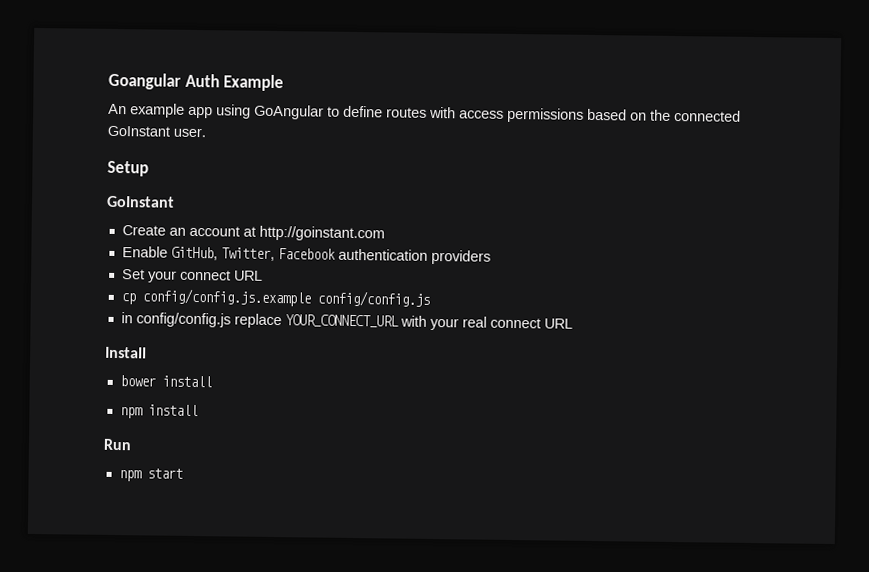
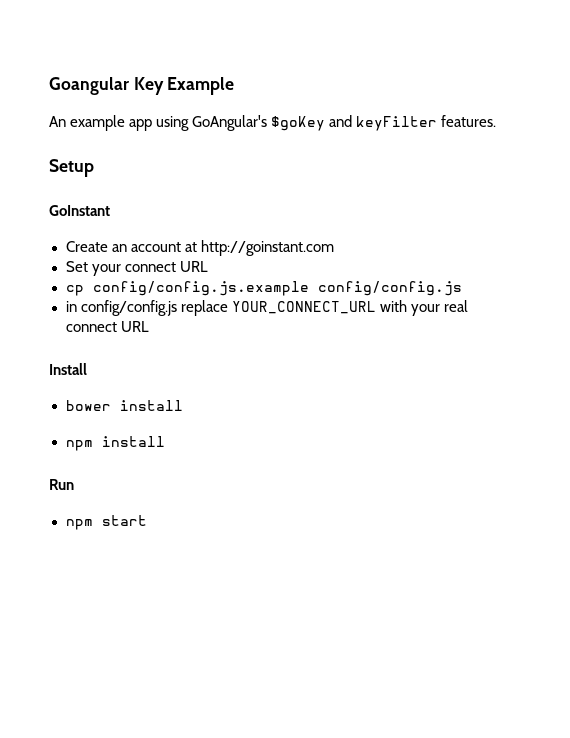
- Goangular Auth Example
+ Goangular Key Example
- An example app using GoAngular to define routes with access permissions based on the connected GoInstant user.
+ An example app using GoAngular's $goKey and keyFilter features.
- Enable GitHub, Twitter, Facebook authentication providers

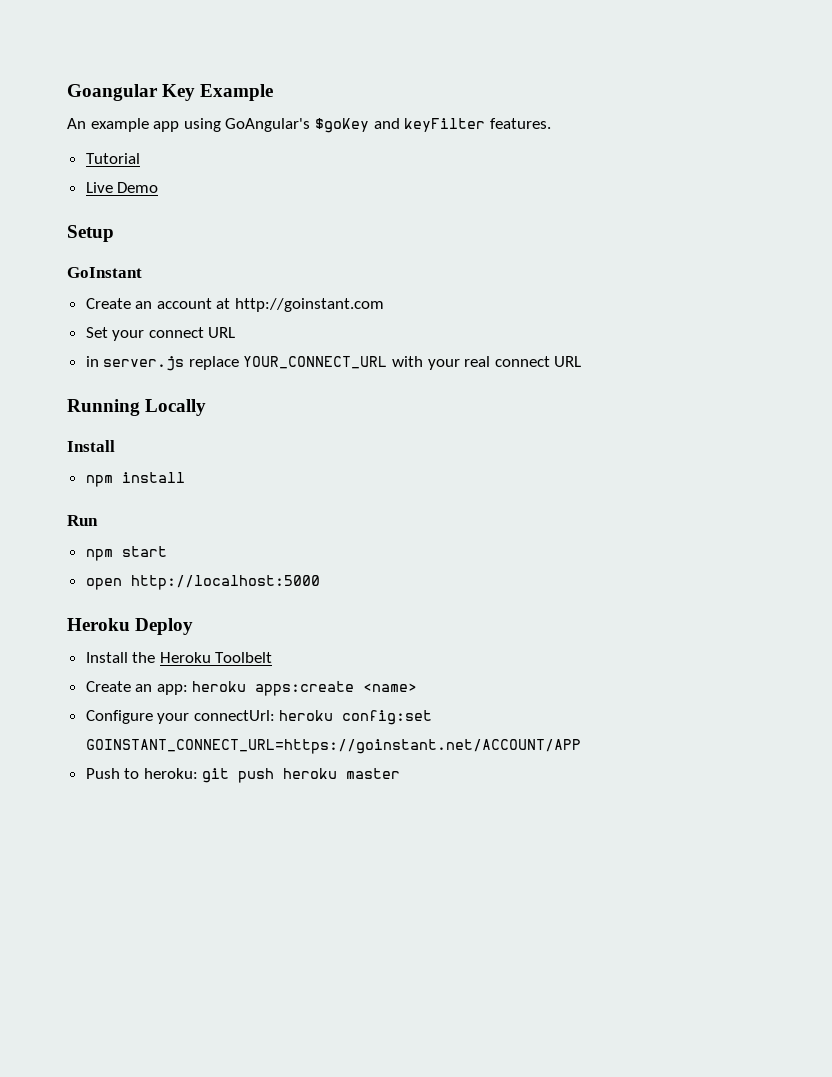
+ Tutorial
+ Live Demo
- cp config/config.js.example config/config.js
- in config/config.js replace YOUR_CONNECT_URL with your real connect URL
+ in server.js replace YOUR_CONNECT_URL with your real connect URL
+ Running Locally
  Install
- bower install
+ open http://localhost:5000
+ Heroku Deploy
+ Install the Heroku Toolbelt
+ Create an app: heroku apps:create <name>
+ Configure your connectUrl: heroku config:set GOINSTANT_CONNECT_URL=https://goinstant.net/ACCOUNT/APP
+ Push to heroku: git push heroku master

